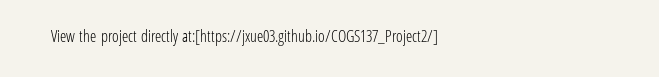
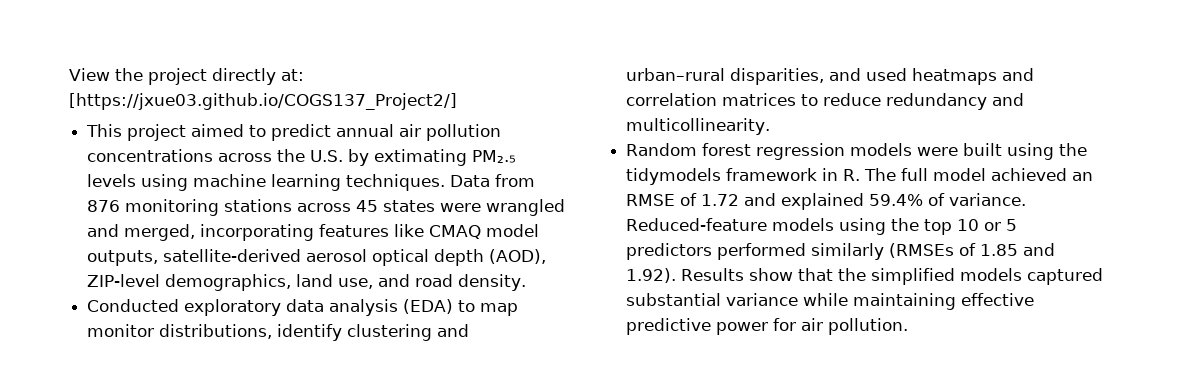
- View the project directly at:[https://jxue03.github.io/COGS137_Project2/]
+ View the project directly at: [https://jxue03.github.io/COGS137_Project2/]
+ This project aimed to predict annual air pollution concentrations across the U.S. by extimating PM₂.₅ levels using machine learning techniques. Data from 876 monitoring stations across 45 states were wrangled and merged, incorporating features like CMAQ model outputs, satellite-derived aerosol optical depth (AOD), ZIP-level demographics, land use, and road density.
+ Conducted exploratory data analysis (EDA) to map monitor distributions, identify clustering and urban–rural disparities, and used heatmaps and correlation matrices to reduce redundancy and multicollinearity.
+ Random forest regression models were built using the tidymodels framework in R. The full model achieved an RMSE of 1.72 and explained 59.4% of variance. Reduced-feature models using the top 10 or 5 predictors performed similarly (RMSEs of 1.85 and 1.92). Results show that the simplified models captured substantial variance while maintaining effective predictive power for air pollution.

